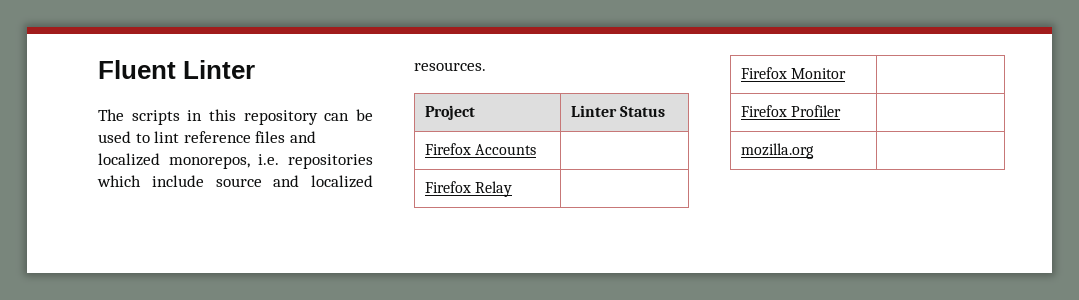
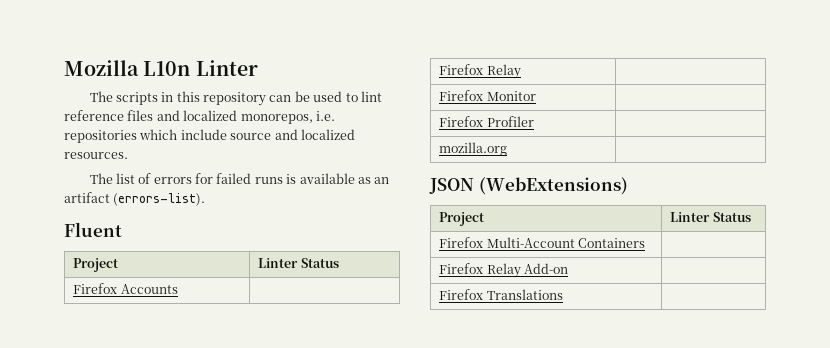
- Fluent Linter
+ Mozilla L10n Linter
+ The list of errors for failed runs is available as an artifact (errors-list).
+ Fluent
+ JSON (WebExtensions)
+ Project | Linter Status
+ Firefox Multi-Account Containers |
+ Firefox Relay Add-on |
+ Firefox Translations |

